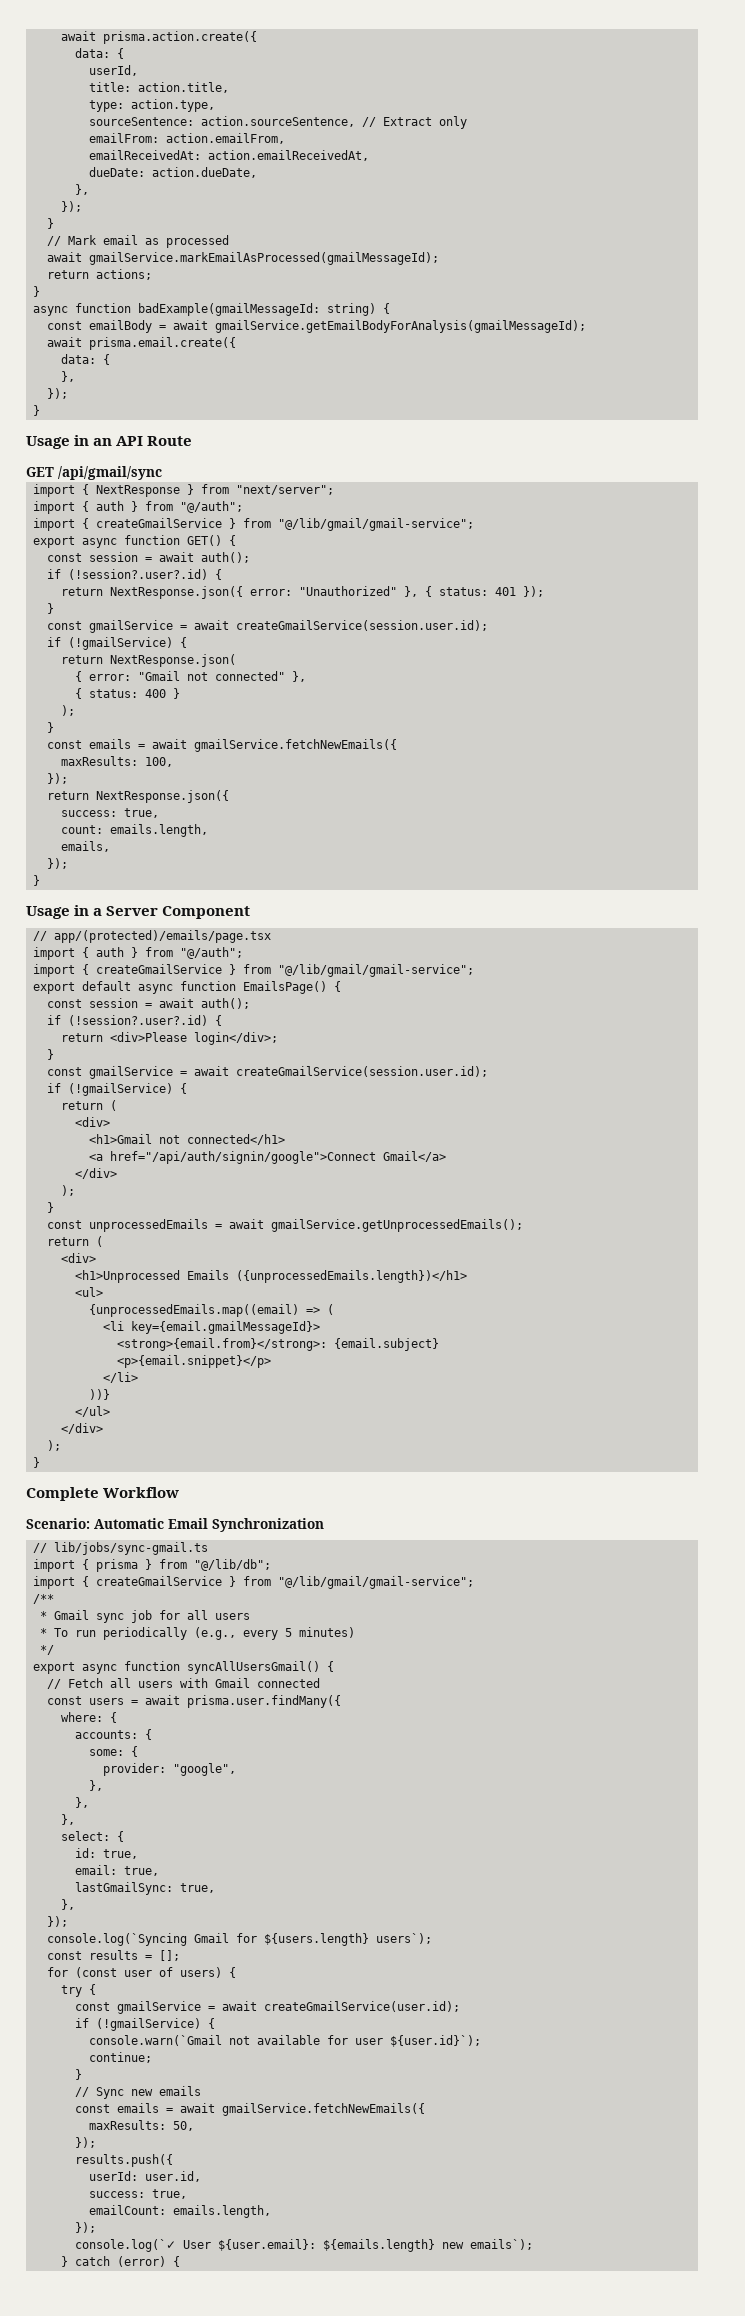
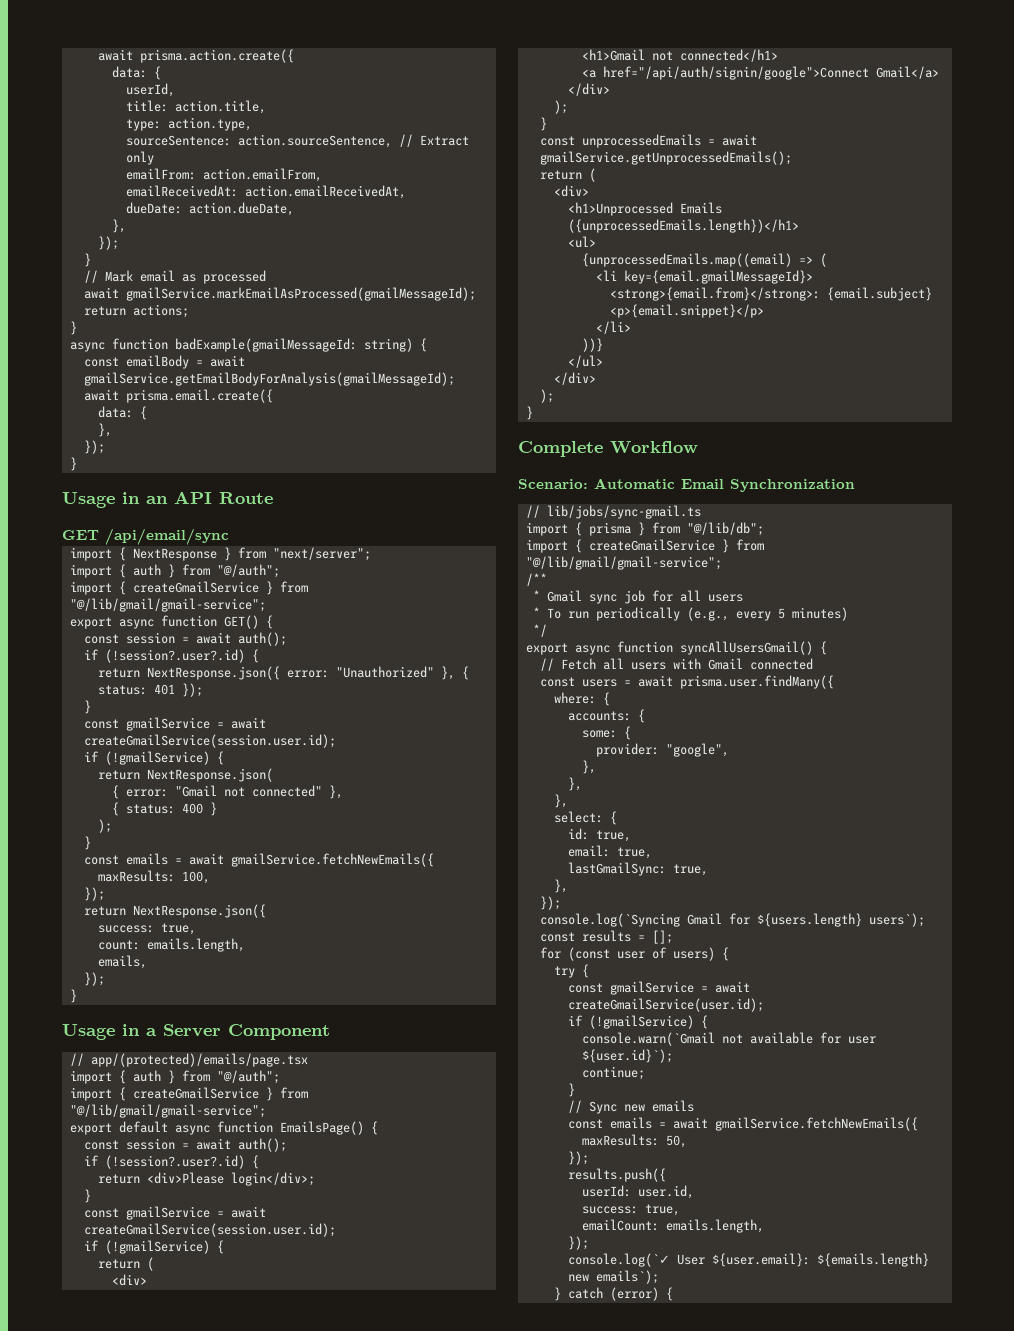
- GET /api/gmail/sync
+ GET /api/email/sync

